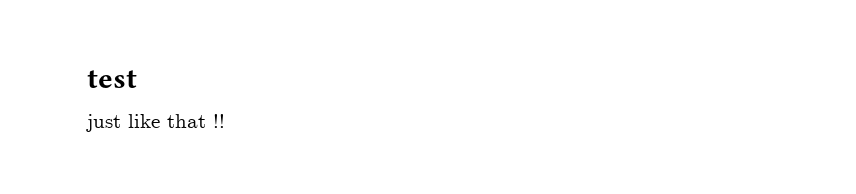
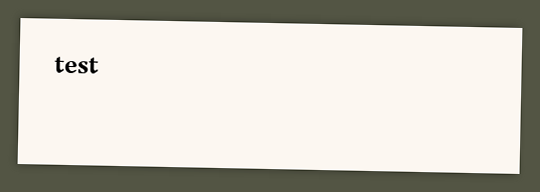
- just like that !!

